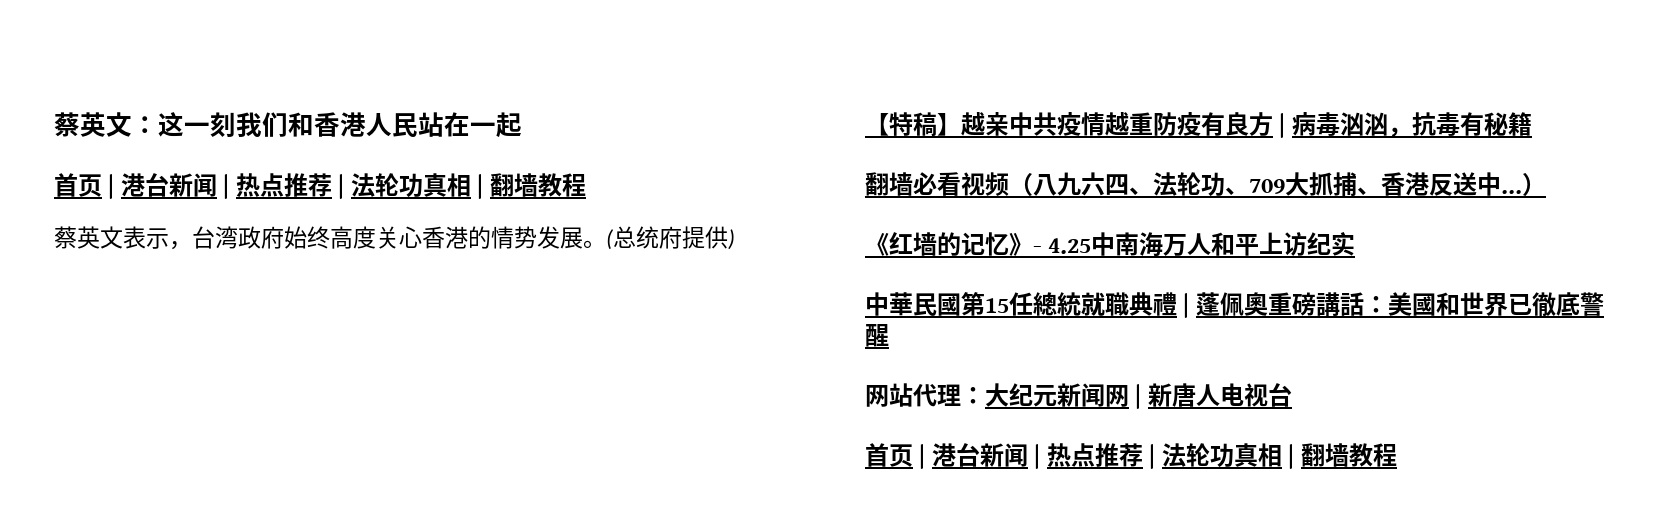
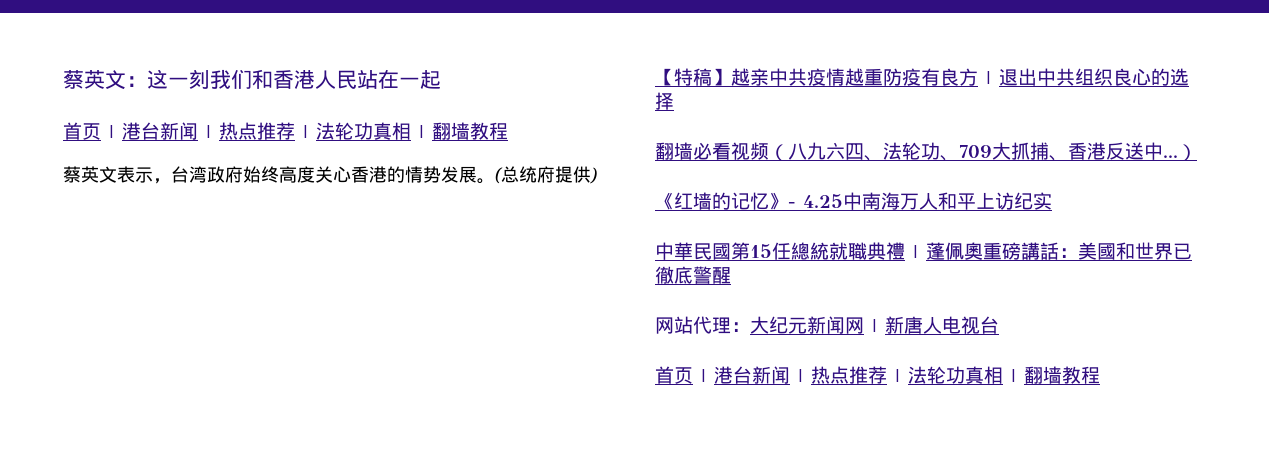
- 【特稿】越亲中共疫情越重防疫有良方 | 病毒汹汹，抗毒有秘籍
+ 【特稿】越亲中共疫情越重防疫有良方 | 退出中共组织良心的选择

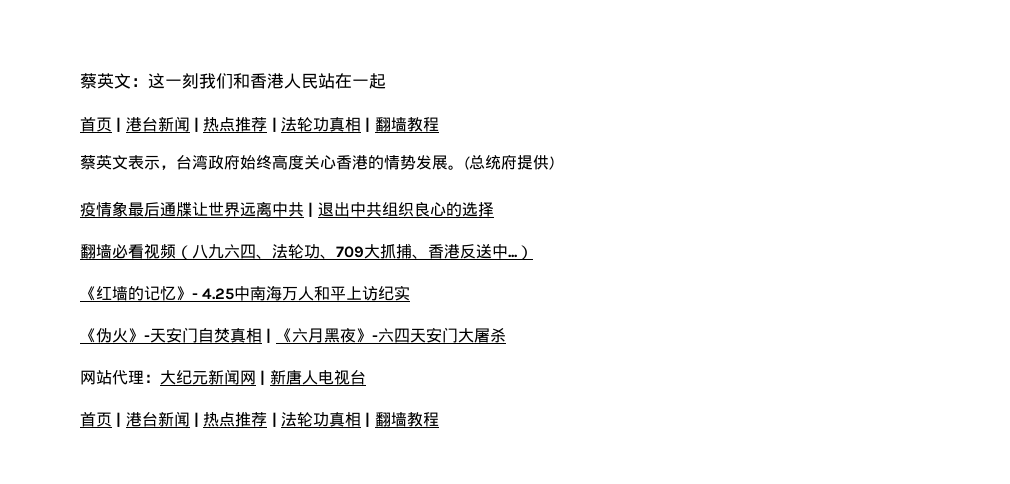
- 【特稿】越亲中共疫情越重防疫有良方 | 退出中共组织良心的选择
+ 疫情象最后通牒让世界远离中共 | 退出中共组织良心的选择
- 中華民國第15任總統就職典禮 | 蓬佩奧重磅講話：美國和世界已徹底警醒
+ 《伪火》-天安门自焚真相 | 《六月黑夜》-六四天安门大屠杀

